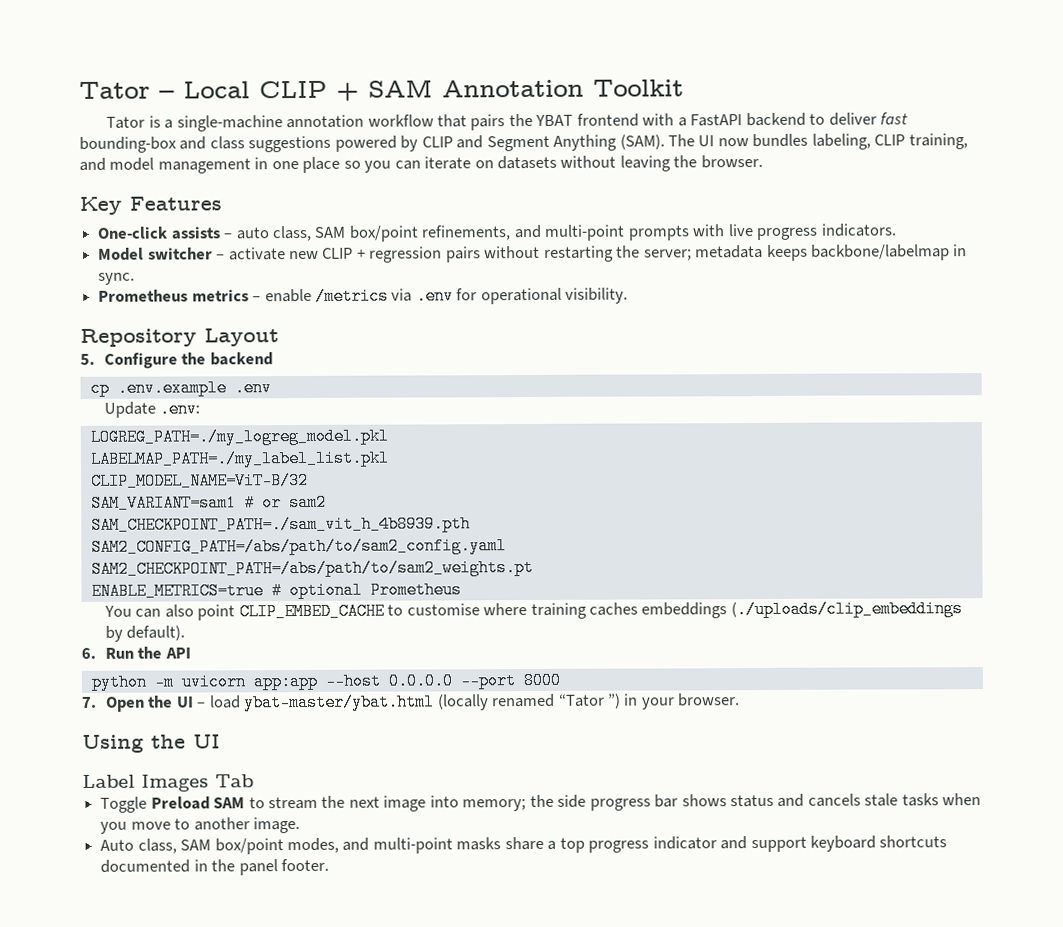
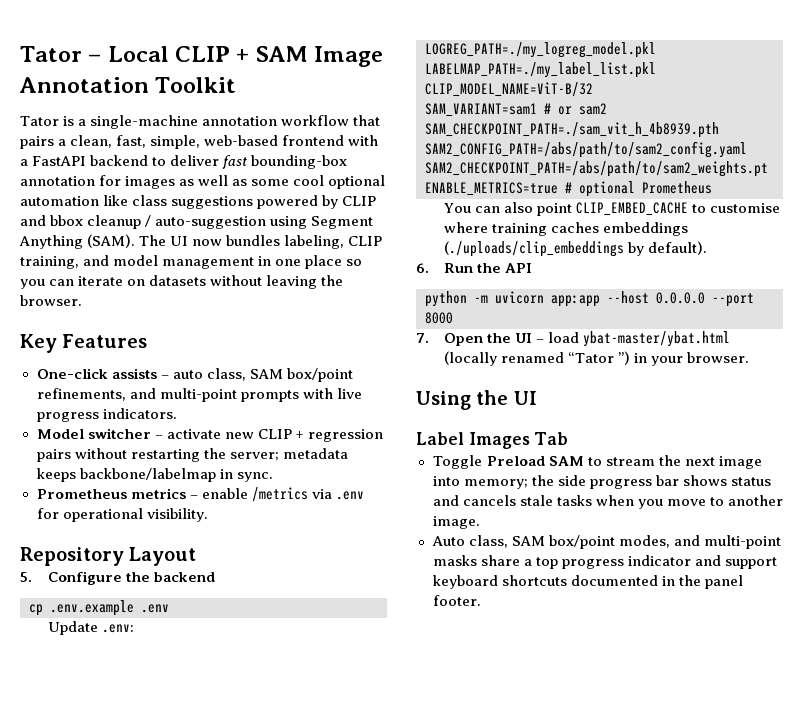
- Tator – Local CLIP + SAM Annotation Toolkit
+ Tator – Local CLIP + SAM Image Annotation Toolkit
- Tator is a single-machine annotation workflow that pairs the YBAT frontend with a FastAPI backend to deliver fast bounding-box and class suggestions powered by CLIP and Segment Anything (SAM).
+ Tator is a single-machine annotation workflow that pairs a clean, fast, simple, web-based frontend with a FastAPI backend to deliver fast bounding-box annotation for images as well as some cool optional automation like class suggestions powered by CLIP and bbox cleanup / auto-suggestion using Segment Anything (SAM).

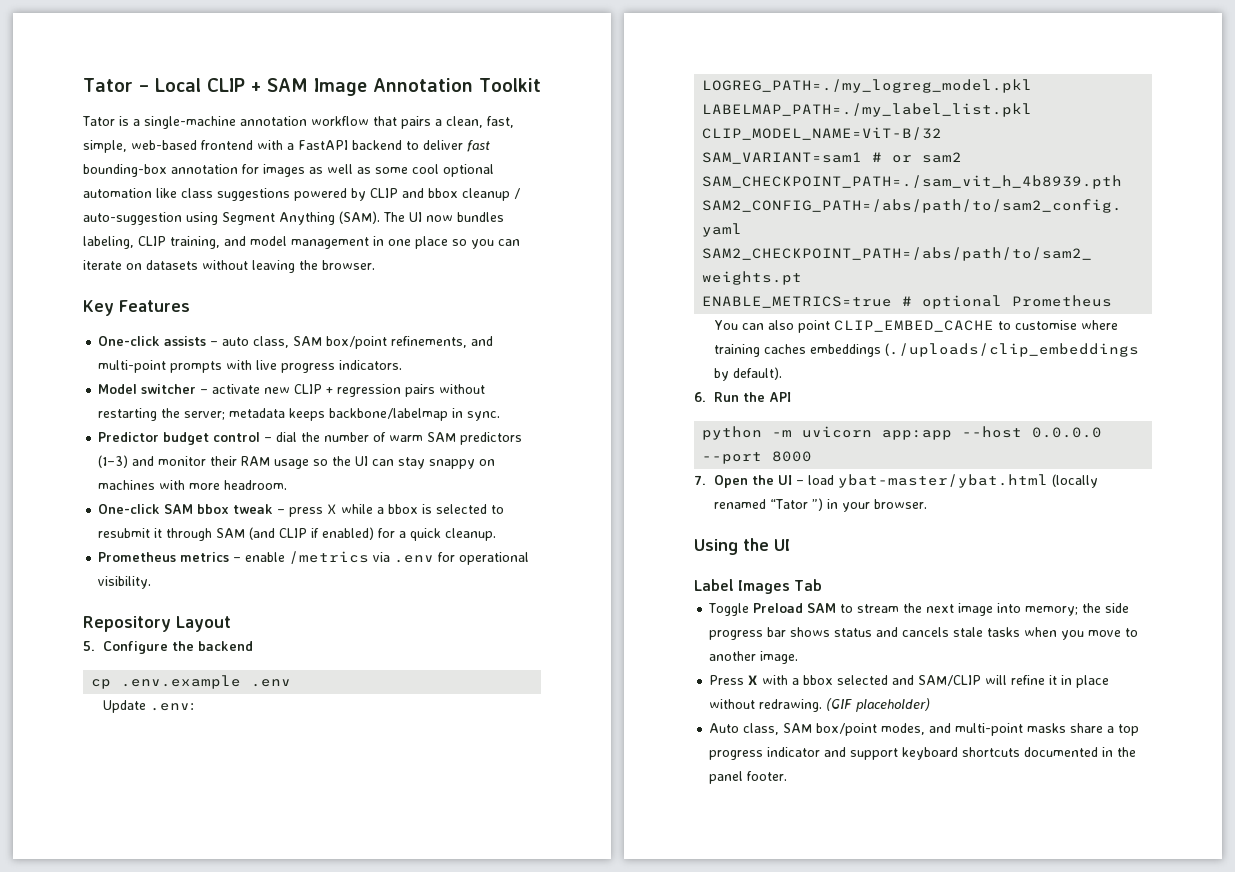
+ Predictor budget control – dial the number of warm SAM predictors (1–3) and monitor their RAM usage so the UI can stay snappy on machines with more headroom.
+ One-click SAM bbox tweak – press X while a bbox is selected to resubmit it through SAM (and CLIP if enabled) for a quick cleanup.
+ Press X with a bbox selected and SAM/CLIP will refine it in place without redrawing. (GIF placeholder)

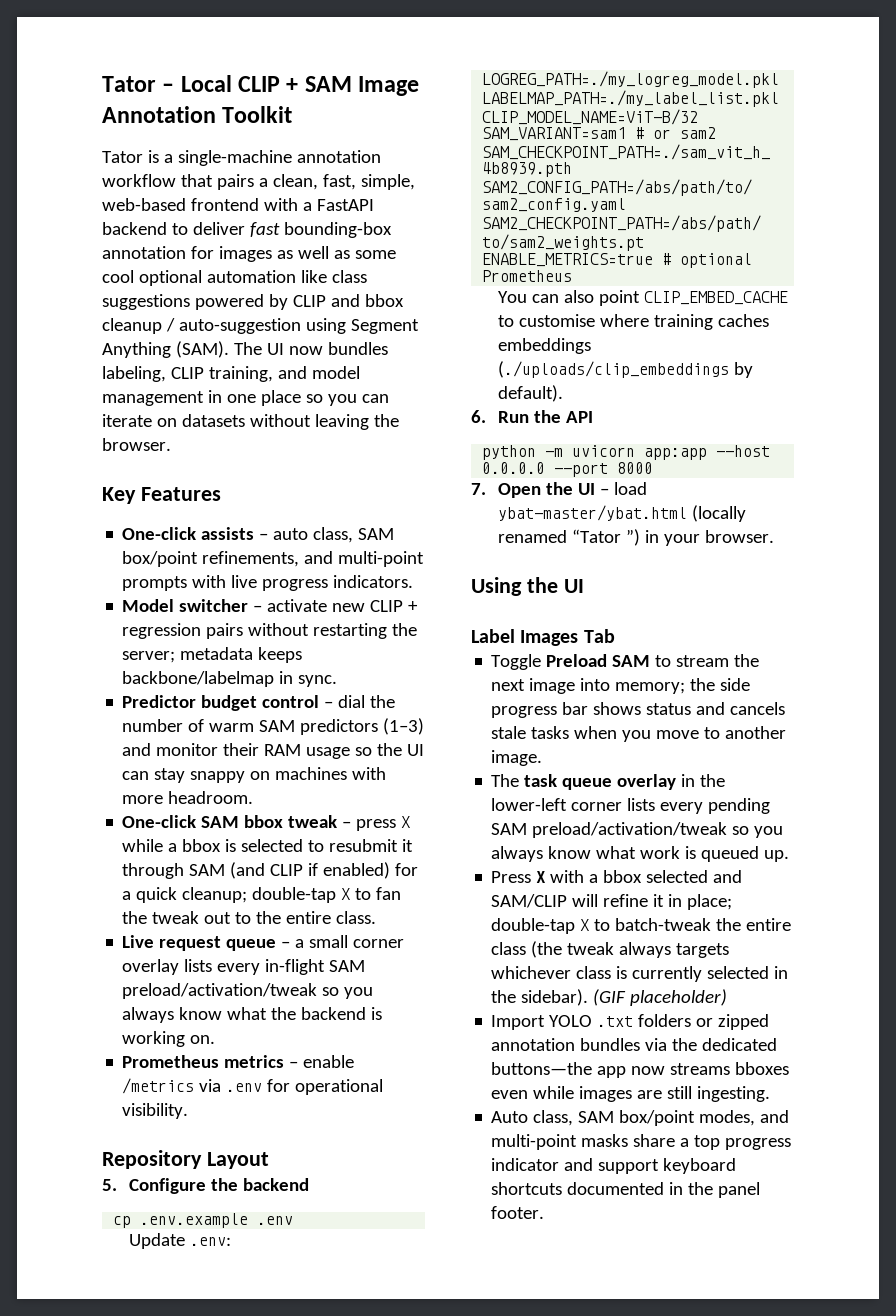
- One-click SAM bbox tweak – press X while a bbox is selected to resubmit it through SAM (and CLIP if enabled) for a quick cleanup.
+ One-click SAM bbox tweak – press X while a bbox is selected to resubmit it through SAM (and CLIP if enabled) for a quick cleanup; double-tap X to fan the tweak out to the entire class.
+ Live request queue – a small corner overlay lists every in-flight SAM preload/activation/tweak so you always know what the backend is working on.
+ The task queue overlay in the lower-left corner lists every pending SAM preload/activation/tweak so you always know what work is queued up.
- Press X with a bbox selected and SAM/CLIP will refine it in place without redrawing. (GIF placeholder)
+ Press X with a bbox selected and SAM/CLIP will refine it in place; double-tap X to batch-tweak the entire class (the tweak always targets whichever class is currently selected in the sidebar). (GIF placeholder)
+ Import YOLO .txt folders or zipped annotation bundles via the dedicated buttons—the app now streams bboxes even while images are still ingesting.

